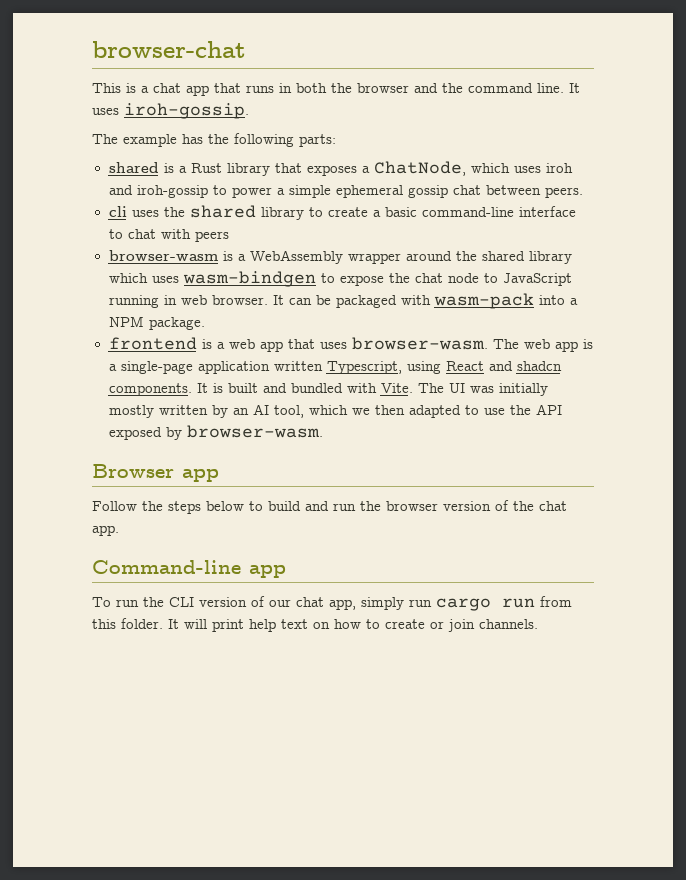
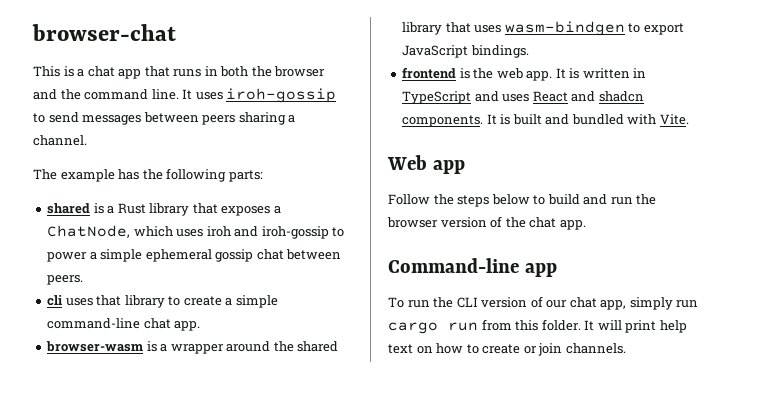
- It uses iroh-gossip.
+ It uses iroh-gossip to send messages between peers sharing a channel.
- cli uses the shared library to create a basic command-line interface to chat with peers
+ cli uses that library to create a simple command-line chat app.
- browser-wasm is a WebAssembly wrapper around the shared library which uses wasm-bindgen to expose the chat node to JavaScript running in web browser. It can be packaged with wasm-pack into a NPM package.
- frontend is a web app that uses browser-wasm. The web app is a single-page application written Typescript, using React and shadcn components.
+ browser-wasm is a wrapper around the shared library that uses wasm-bindgen to export JavaScript bindings.
+ frontend is the web app. It is written in TypeScript and uses React and shadcn components.
- It is built and bundled with Vite. The UI was initially mostly written by an AI tool, which we then adapted to use the API exposed by browser-wasm.
- Browser app
+ It is built and bundled with Vite.
+ Web app

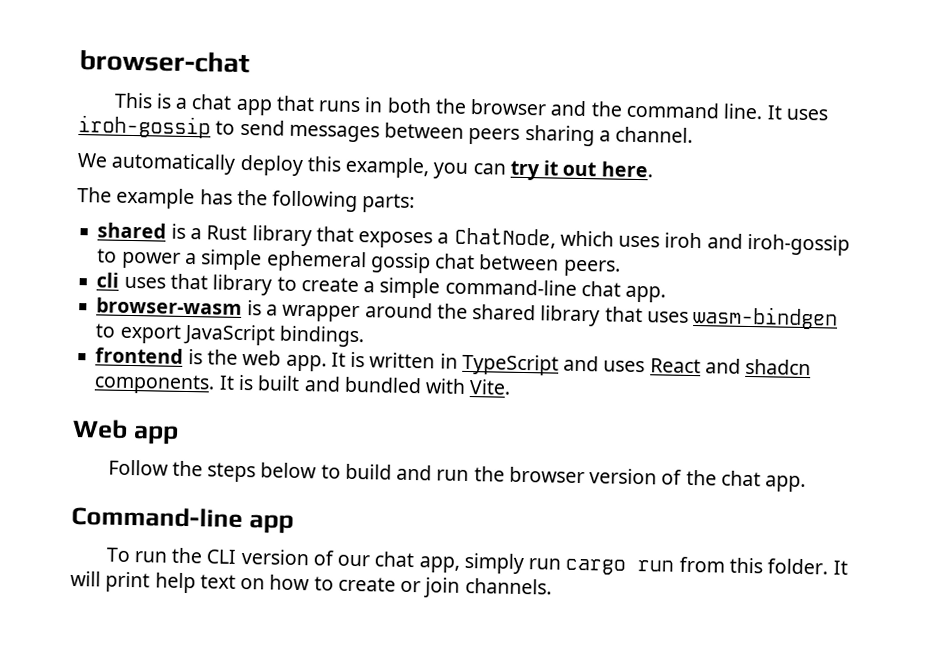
+ We automatically deploy this example, you can try it out here.

